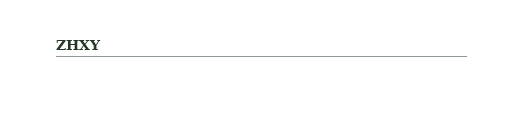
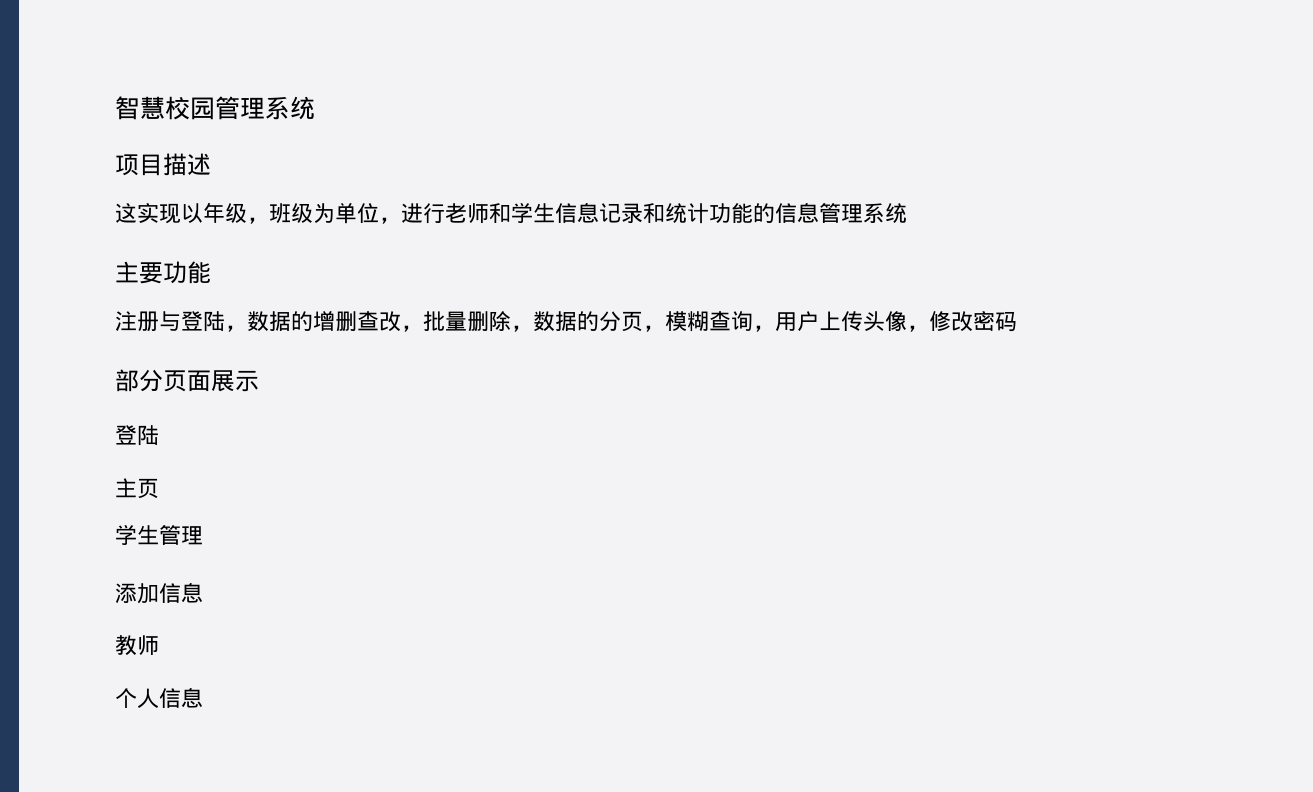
- ZHXY
+ 智慧校园管理系统
+ 项目描述
+ 这实现以年级，班级为单位，进行老师和学生信息记录和统计功能的信息管理系统
+ 主要功能
+ 注册与登陆，数据的增删查改，批量删除，数据的分页，模糊查询，用户上传头像，修改密码
+ 部分页面展示
+ 登陆
+ 主页
+ 学生管理
+ 添加信息
+ 教师
+ 个人信息

